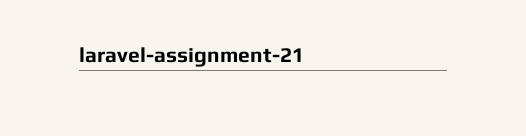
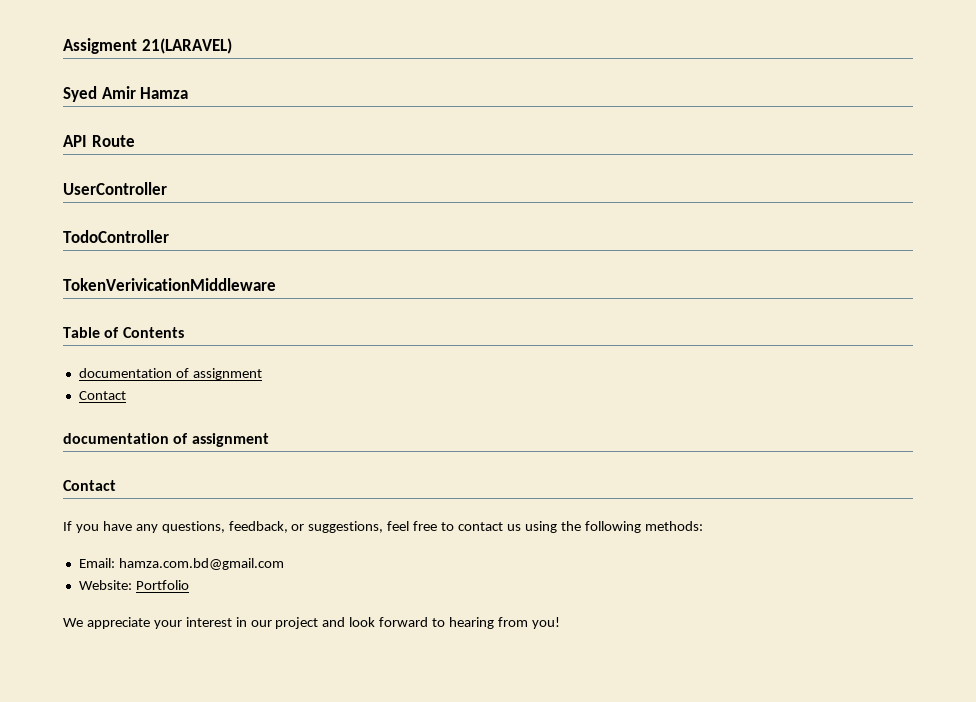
- laravel-assignment-21
+ Assigment 21(LARAVEL)
+ Syed Amir Hamza
+ API Route
+ UserController
+ TodoController
+ TokenVerivicationMiddleware
+ Table of Contents
+ documentation of assignment
+ Contact
+ documentation of assignment
+ Contact
+ If you have any questions, feedback, or suggestions, feel free to contact us using the following methods:
+ Email: hamza.com.bd@gmail.com
+ Website: Portfolio
+ We appreciate your interest in our project and look forward to hearing from you!

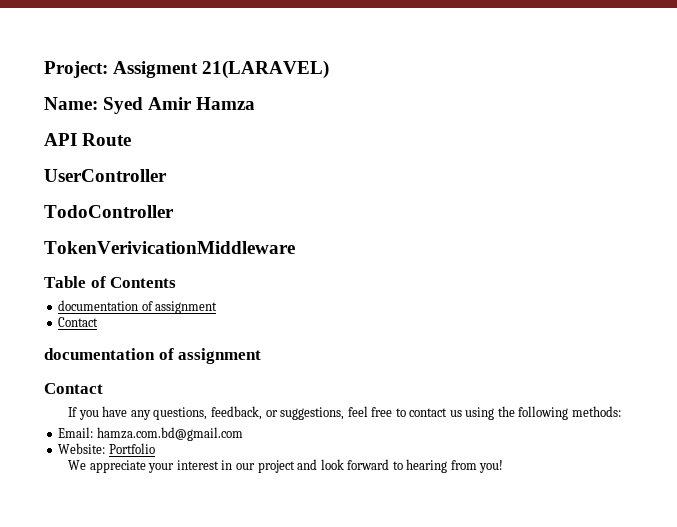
- Assigment 21(LARAVEL)
+ Project: Assigment 21(LARAVEL)
- Syed Amir Hamza
+ Name: Syed Amir Hamza

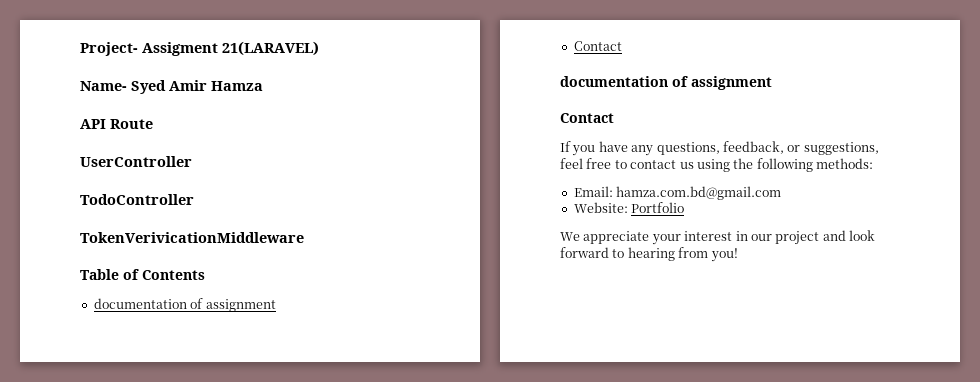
- Project: Assigment 21(LARAVEL)
+ Project- Assigment 21(LARAVEL)
- Name: Syed Amir Hamza
+ Name- Syed Amir Hamza

